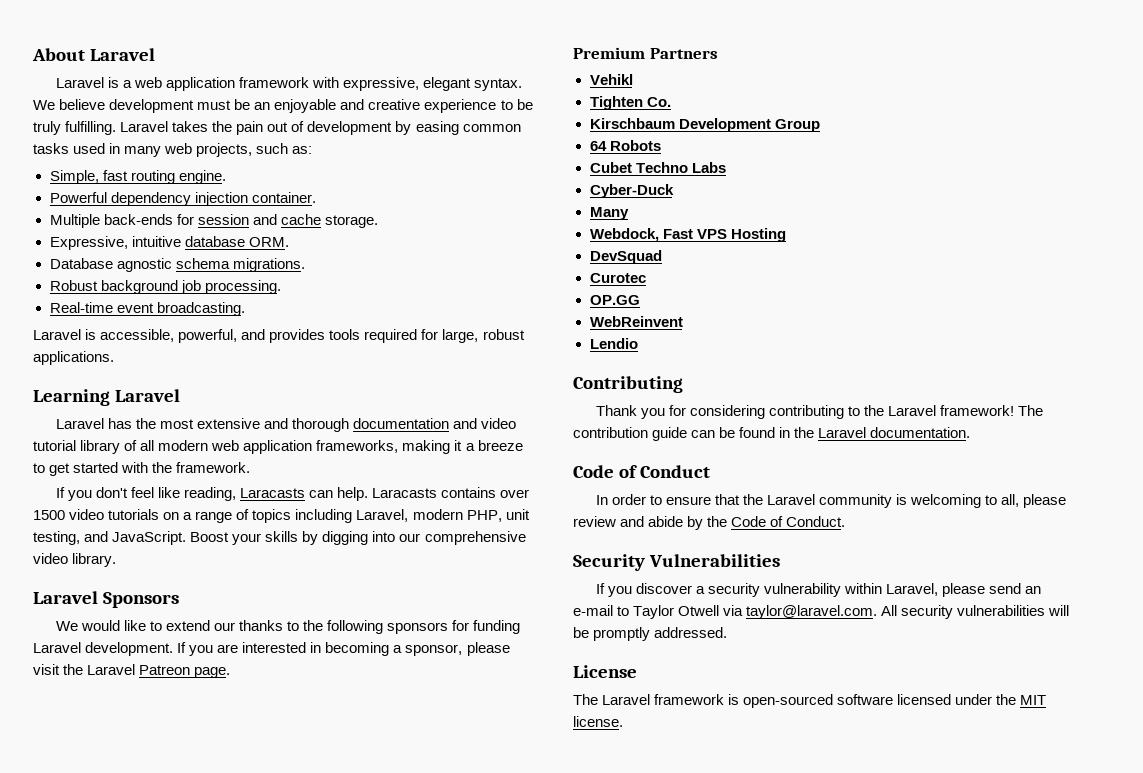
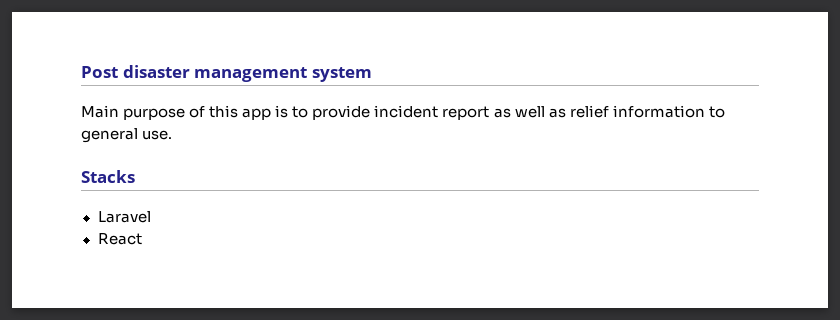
- About Laravel
- Laravel is a web application framework with expressive, elegant syntax. We believe development must be an enjoyable and creative experience to be truly fulfilling. Laravel takes the pain out of development by easing common tasks used in many web projects, such as:
- Simple, fast routing engine.
- Powerful dependency injection container.
- Multiple back-ends for session and cache storage.
- Expressive, intuitive database ORM.
- Database agnostic schema migrations.
- Robust background job processing.
- Real-time event broadcasting.
- Laravel is accessible, powerful, and provides tools required for large, robust applications.
- Learning Laravel
- Laravel has the most extensive and thorough documentation and video tutorial library of all modern web application frameworks, making it a breeze to get started with the framework.
- If you don't feel like reading, Laracasts can help. Laracasts contains over 1500 video tutorials on a range of topics including Laravel, modern PHP, unit testing, and JavaScript. Boost your skills by digging into our comprehensive video library.
- Laravel Sponsors
- We would like to extend our thanks to the following sponsors for funding Laravel development. If you are interested in becoming a sponsor, please visit the Laravel Patreon page.
- Premium Partners
- Vehikl
- Tighten Co.
- Kirschbaum Development Group
- 64 Robots
- Cubet Techno Labs
- Cyber-Duck
- Many
- Webdock, Fast VPS Hosting
- DevSquad
- Curotec
- OP.GG
- WebReinvent
- Lendio
- Contributing
- Thank you for considering contributing to the Laravel framework! The contribution guide can be found in the Laravel documentation.
- Code of Conduct
- In order to ensure that the Laravel community is welcoming to all, please review and abide by the Code of Conduct.
- Security Vulnerabilities
- If you discover a security vulnerability within Laravel, please send an e-mail to Taylor Otwell via taylor@laravel.com. All security vulnerabilities will be promptly addressed.
- License
- The Laravel framework is open-sourced software licensed under the MIT license.
+ Post disaster management system
+ Main purpose of this app is to provide incident report as well as relief information to general use.
+ Stacks
+ Laravel
+ React

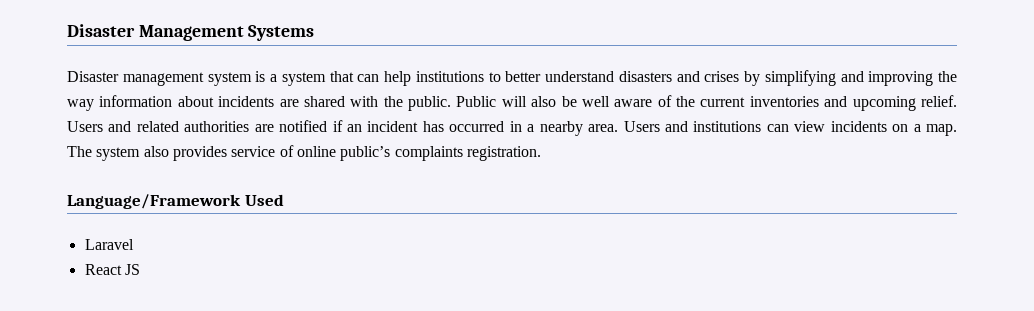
- Post disaster management system
- Main purpose of this app is to provide incident report as well as relief information to general use.
- Stacks
+ Disaster Management Systems
+ Disaster management system is a system that can help institutions to better understand disasters and crises by simplifying and improving the way information about incidents are shared with the public. Public will also be well aware of the current inventories and upcoming relief. Users and related authorities are notified if an incident has occurred in a nearby area. Users and institutions can view incidents on a map. The system also provides service of online public’s complaints registration.
+ Language/Framework Used
- React
+ React JS

